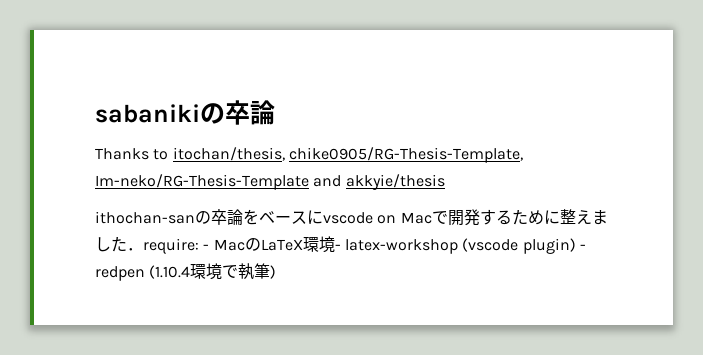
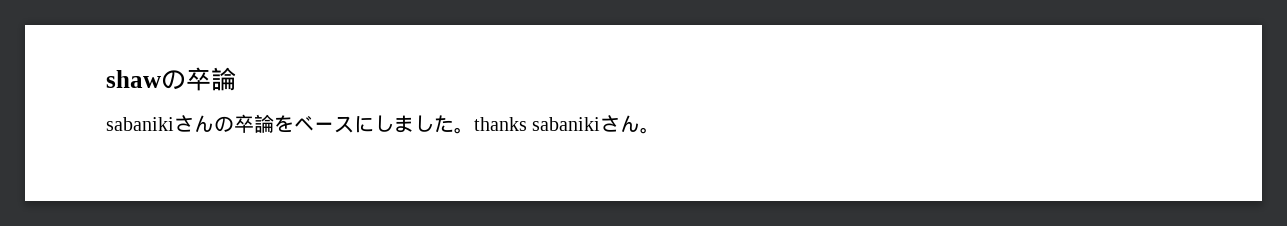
- sabanikiの卒論
+ shawの卒論
- Thanks to itochan/thesis, chike0905/RG-Thesis-Template, Im-neko/RG-Thesis-Template and akkyie/thesis
- ithochan-sanの卒論をベースにvscode on Macで開発するために整えました．require: - MacのLaTeX環境- latex-workshop (vscode plugin) - redpen (1.10.4環境で執筆)
+ sabanikiさんの卒論をベースにしました。thanks sabanikiさん。

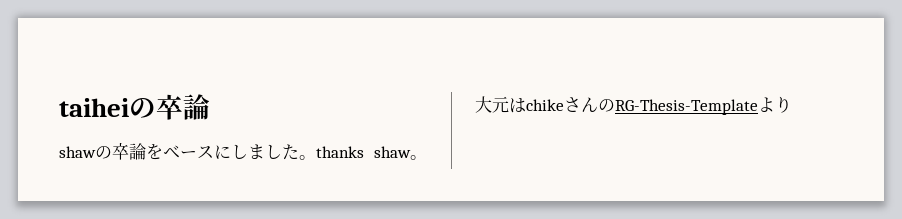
- shawの卒論
+ taiheiの卒論
- sabanikiさんの卒論をベースにしました。thanks sabanikiさん。
+ shawの卒論をベースにしました。thanks shaw。大元はchikeさんのRG-Thesis-Templateより

